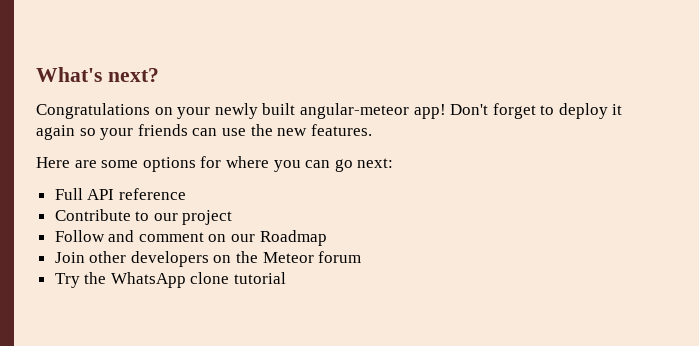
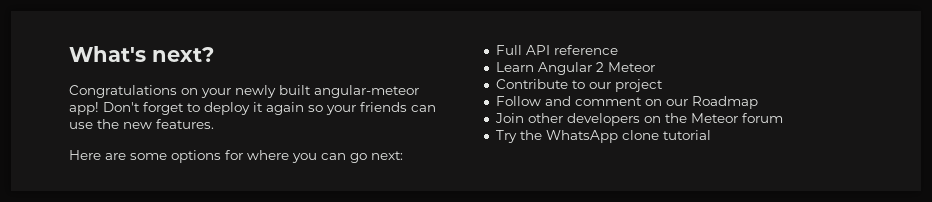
+ Learn Angular 2 Meteor

